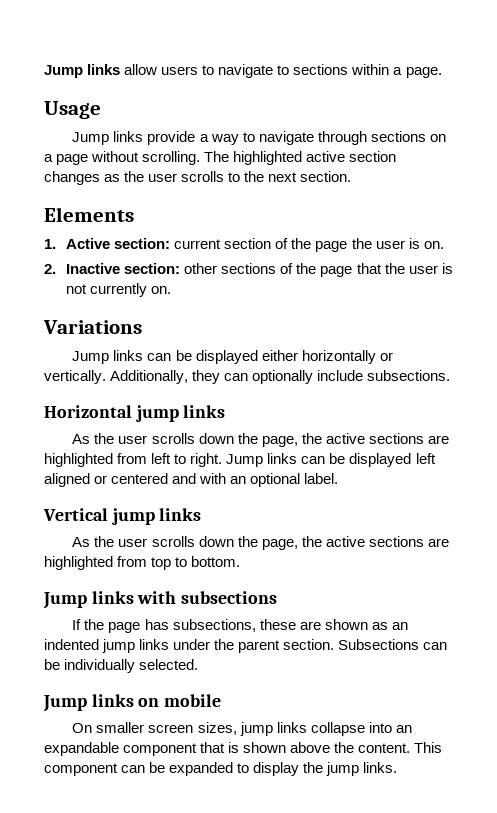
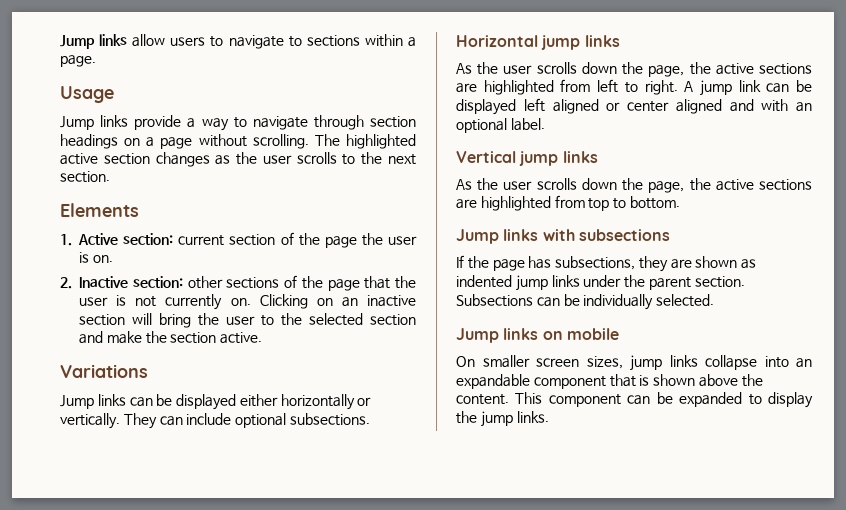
- Jump links provide a way to navigate through sections on a page without scrolling.
+ Jump links provide a way to navigate through section headings on a page without scrolling.
+ Clicking on an inactive section will bring the user to the selected section and make the section active.
- Additionally, they can optionally include subsections.
+ They can include optional subsections.
- Jump links can be displayed left aligned or centered and with an optional label.
+ A jump link can be displayed left aligned or center aligned and with an optional label.
- If the page has subsections, these are shown as an indented jump links under the parent section.
+ If the page has subsections, they are shown as indented jump links under the parent section.

